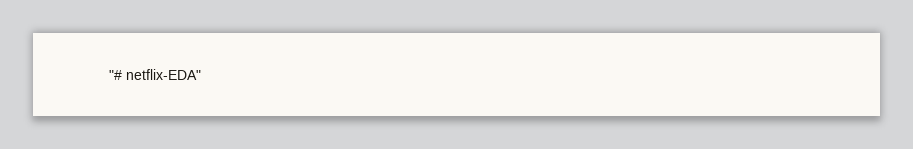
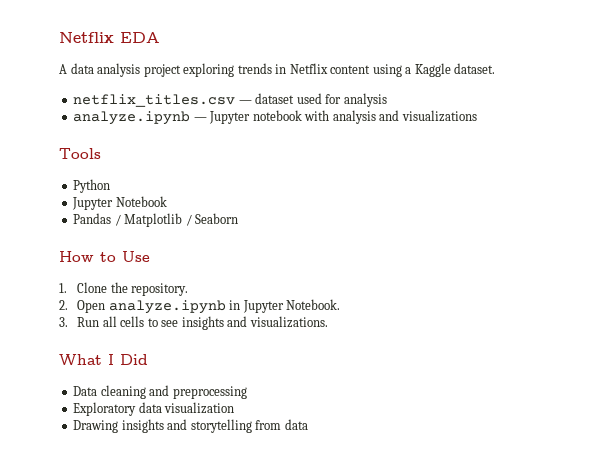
- "# netflix-EDA"
+ Netflix EDA
+ A data analysis project exploring trends in Netflix content using a Kaggle dataset.
+ netflix_titles.csv — dataset used for analysis
+ analyze.ipynb — Jupyter notebook with analysis and visualizations
+ Tools
+ Python
+ Jupyter Notebook
+ Pandas / Matplotlib / Seaborn
+ How to Use
+ 1. Clone the repository.
+ 2. Open analyze.ipynb in Jupyter Notebook.
+ 3. Run all cells to see insights and visualizations.
+ What I Did
+ Data cleaning and preprocessing
+ Exploratory data visualization
+ Drawing insights and storytelling from data

